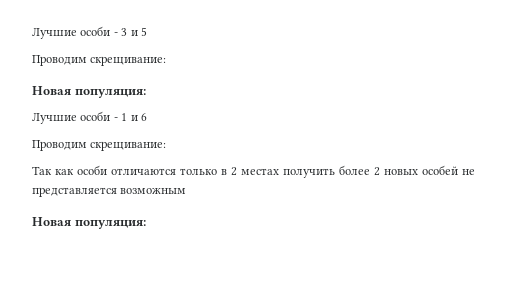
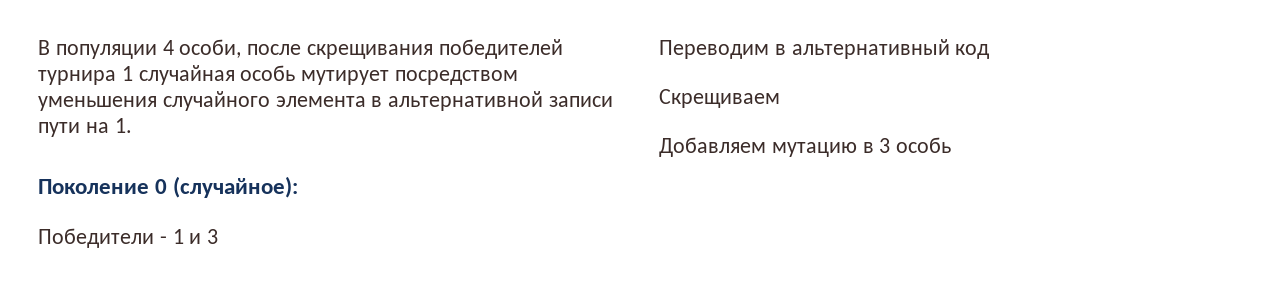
- Лучшие особи - 3 и 5
- Проводим скрещивание:
- Новая популяция:
- Лучшие особи - 1 и 6
- Проводим скрещивание:
- Так как особи отличаются только в 2 местах получить более 2 новых особей не представляется возможным
- Новая популяция:
+ В популяции 4 особи, после скрещивания победителей турнира 1 случайная особь мутирует посредством уменьшения случайного элемента в альтернативной записи пути на 1.
+ Поколение 0 (случайное):
+ Победители - 1 и 3
+ Переводим в альтернативный код
+ Скрещиваем
+ Добавляем мутацию в 3 особь

